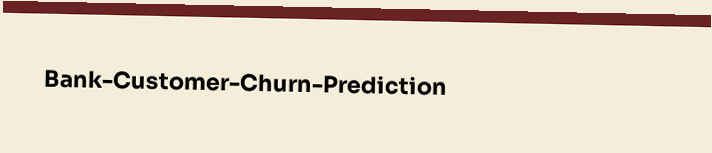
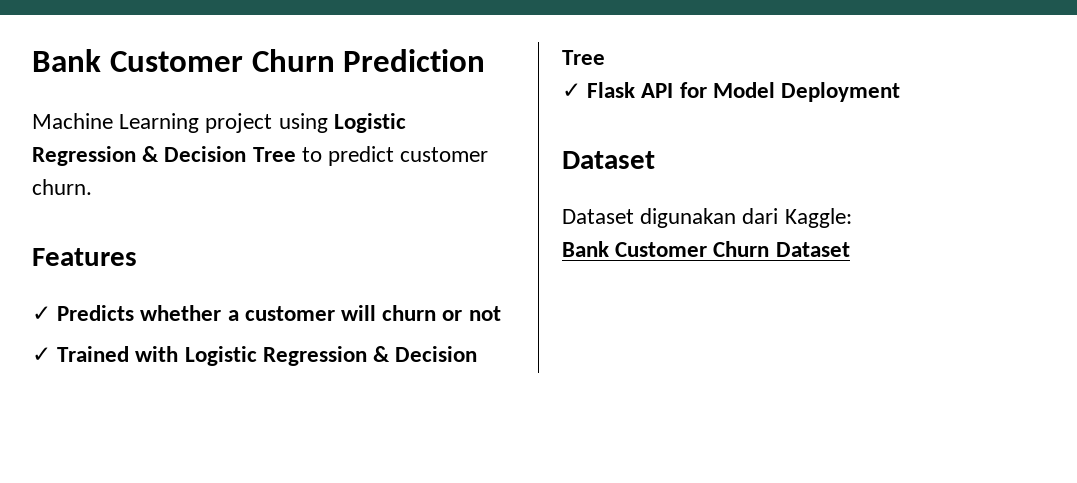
- Bank-Customer-Churn-Prediction
+ Bank Customer Churn Prediction
+ Machine Learning project using Logistic Regression & Decision Tree to predict customer churn.
+ Features
+ ✓ Predicts whether a customer will churn or not
+ ✓ Trained with Logistic Regression & Decision Tree
+ ✓ Flask API for Model Deployment
+ Dataset
+ Dataset digunakan dari Kaggle:
+ Bank Customer Churn Dataset

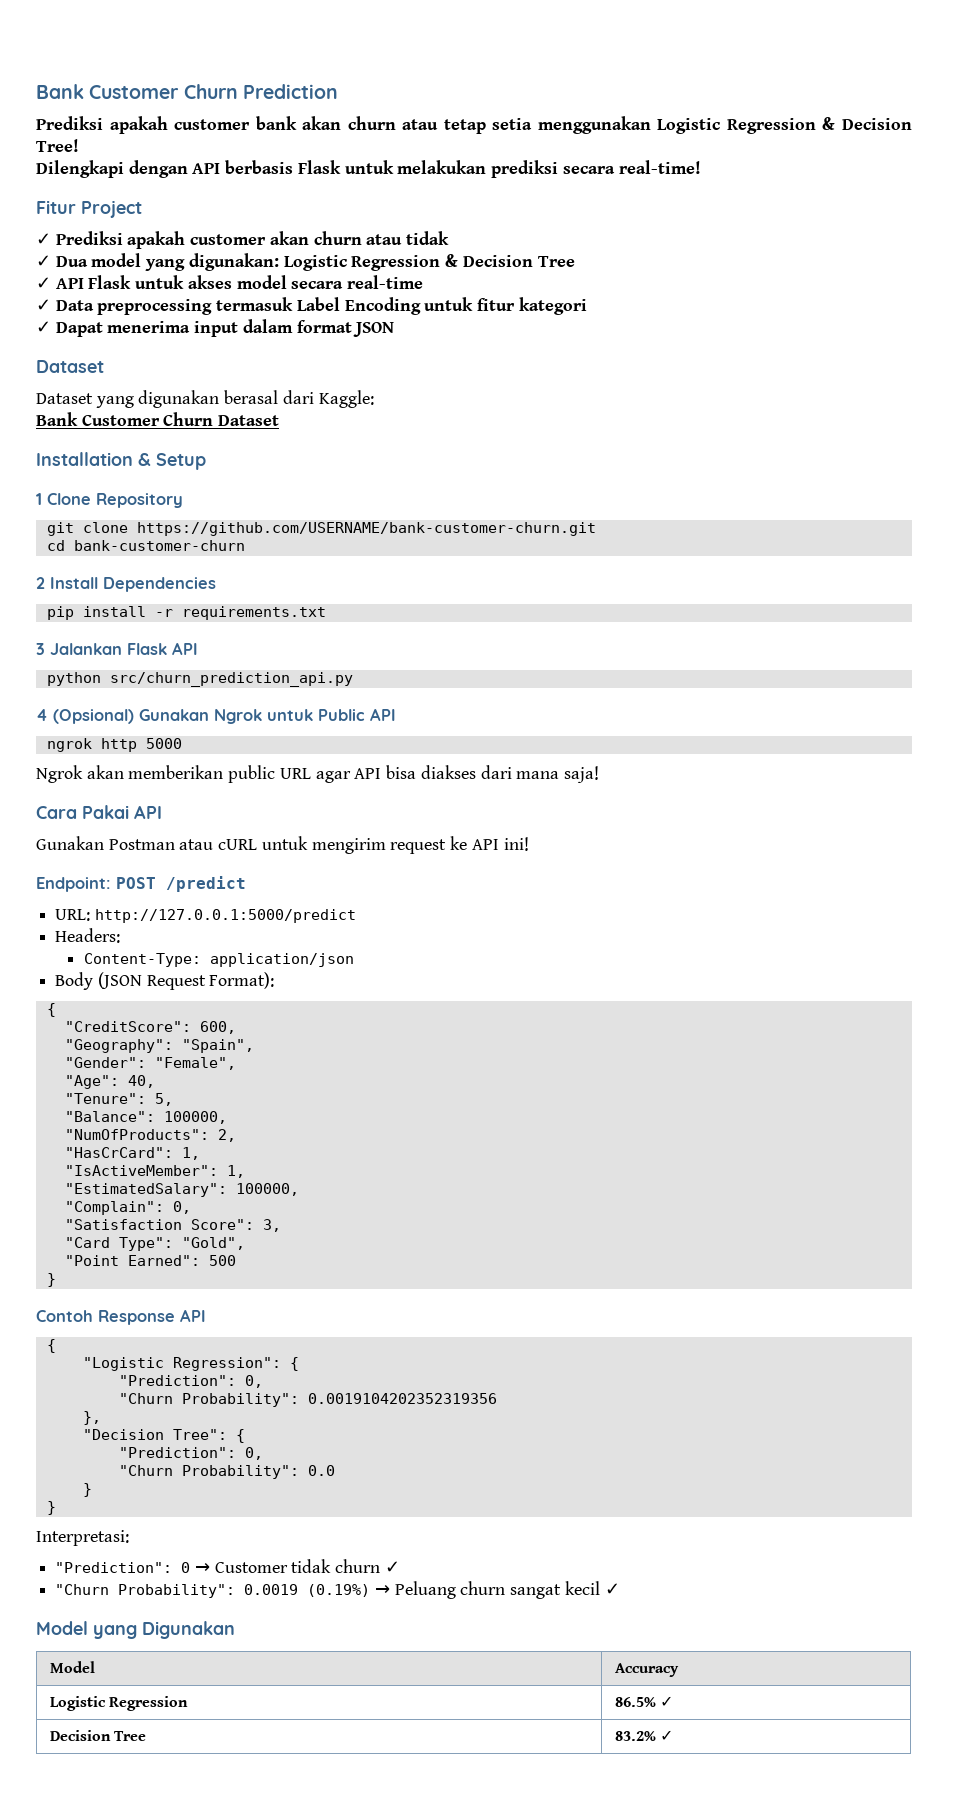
- Machine Learning project using Logistic Regression & Decision Tree to predict customer churn.
- Features
- ✓ Predicts whether a customer will churn or not
- ✓ Trained with Logistic Regression & Decision Tree
+ Prediksi apakah customer bank akan churn atau tetap setia menggunakan Logistic Regression & Decision Tree!
+ Dilengkapi dengan API berbasis Flask untuk melakukan prediksi secara real-time!
+ Fitur Project
+ ✓ Prediksi apakah customer akan churn atau tidak
+ ✓ Dua model yang digunakan: Logistic Regression & Decision Tree
- ✓ Flask API for Model Deployment
+ ✓ API Flask untuk akses model secara real-time
+ ✓ Data preprocessing termasuk Label Encoding untuk fitur kategori
+ ✓ Dapat menerima input dalam format JSON
- Dataset digunakan dari Kaggle:
+ Dataset yang digunakan berasal dari Kaggle:
+ Installation & Setup
+ 1 Clone Repository
+ git clone https://github.com/USERNAME/bank-customer-churn.git
+ cd bank-customer-churn
+ 2 Install Dependencies
+ pip install -r requirements.txt
+ 3 Jalankan Flask API
+ python src/churn_prediction_api.py
+ 4 (Opsional) Gunakan Ngrok untuk Public API
+ ngrok http 5000
+ Ngrok akan memberikan public URL agar API bisa diakses dari mana saja!
+ Cara Pakai API
+ Gunakan Postman atau cURL untuk mengirim request ke API ini!
+ Endpoint: POST /predict
+ URL: http://127.0.0.1:5000/predict
+ Headers:
+ Content-Type: application/json
+ Body (JSON Request Format):
+ {
+ "CreditScore": 600,
+ "Geography": "Spain",
+ "Gender": "Female",
+ "Age": 40,
+ "Tenure": 5,
+ "Balance": 100000,
+ "NumOfProducts": 2,
+ "HasCrCard": 1,
+ "IsActiveMember": 1,
+ "EstimatedSalary": 100000,
+ "Complain": 0,
+ "Satisfaction Score": 3,
+ "Card Type": "Gold",
+ "Point Earned": 500
+ }
+ Contoh Response API
+ {
+ "Logistic Regression": {
+ "Prediction": 0,
+ "Churn Probability": 0.0019104202352319356
+ },
+ "Decision Tree": {
+ "Prediction": 0,
+ "Churn Probability": 0.0
+ }
+ }
+ Interpretasi:
+ "Prediction": 0 → Customer tidak churn ✓
+ "Churn Probability": 0.0019 (0.19%) → Peluang churn sangat kecil ✓
+ Model yang Digunakan
+ Model | Accuracy
+ Logistic Regression | 86.5% ✓
+ Decision Tree | 83.2% ✓

